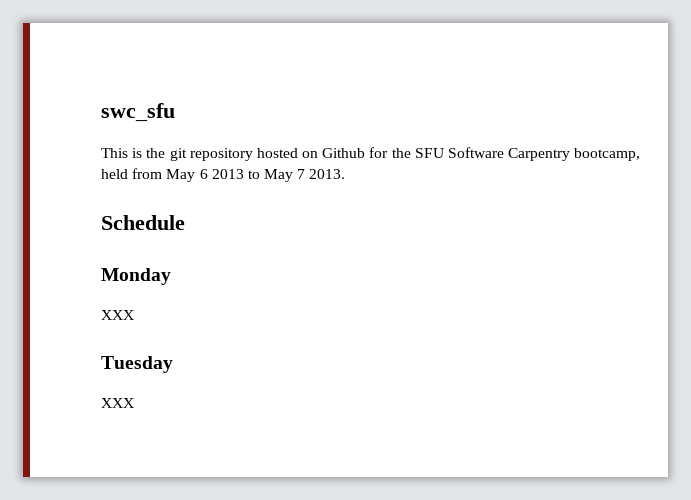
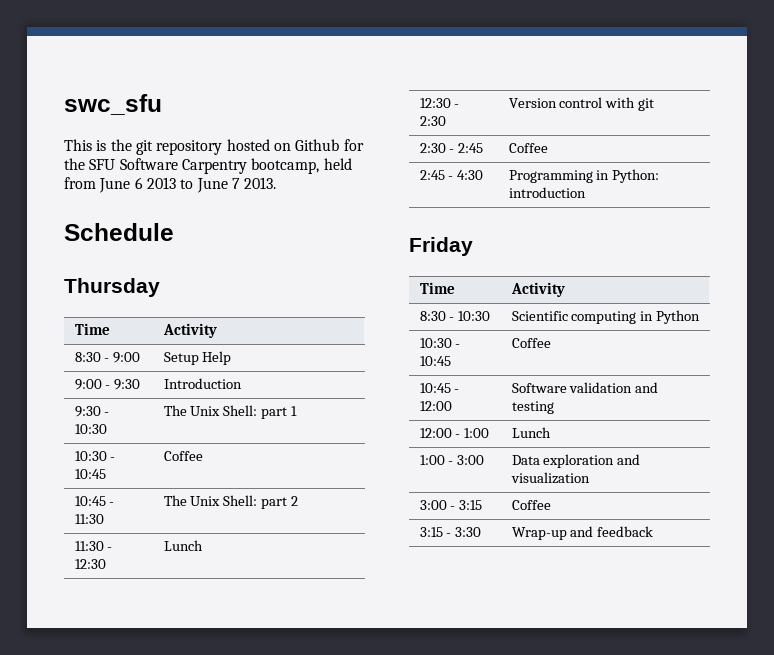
- This is the git repository hosted on Github for the SFU Software Carpentry bootcamp, held from May 6 2013 to May 7 2013.
+ This is the git repository hosted on Github for the SFU Software Carpentry bootcamp, held from June 6 2013 to June 7 2013.
- Monday
- XXX
- Tuesday
- XXX
+ Thursday
+ Time | Activity
+ 8:30 - 9:00 | Setup Help
+ 9:00 - 9:30 | Introduction
+ 9:30 - 10:30 | The Unix Shell: part 1
+ 10:30 - 10:45 | Coffee
+ 10:45 - 11:30 | The Unix Shell: part 2
+ 11:30 - 12:30 | Lunch
+ 12:30 - 2:30 | Version control with git
+ 2:30 - 2:45 | Coffee
+ 2:45 - 4:30 | Programming in Python: introduction
+ Friday
+ Time | Activity
+ 8:30 - 10:30 | Scientific computing in Python
+ 10:30 - 10:45 | Coffee
+ 10:45 - 12:00 | Software validation and testing
+ 12:00 - 1:00 | Lunch
+ 1:00 - 3:00 | Data exploration and visualization
+ 3:00 - 3:15 | Coffee
+ 3:15 - 3:30 | Wrap-up and feedback

